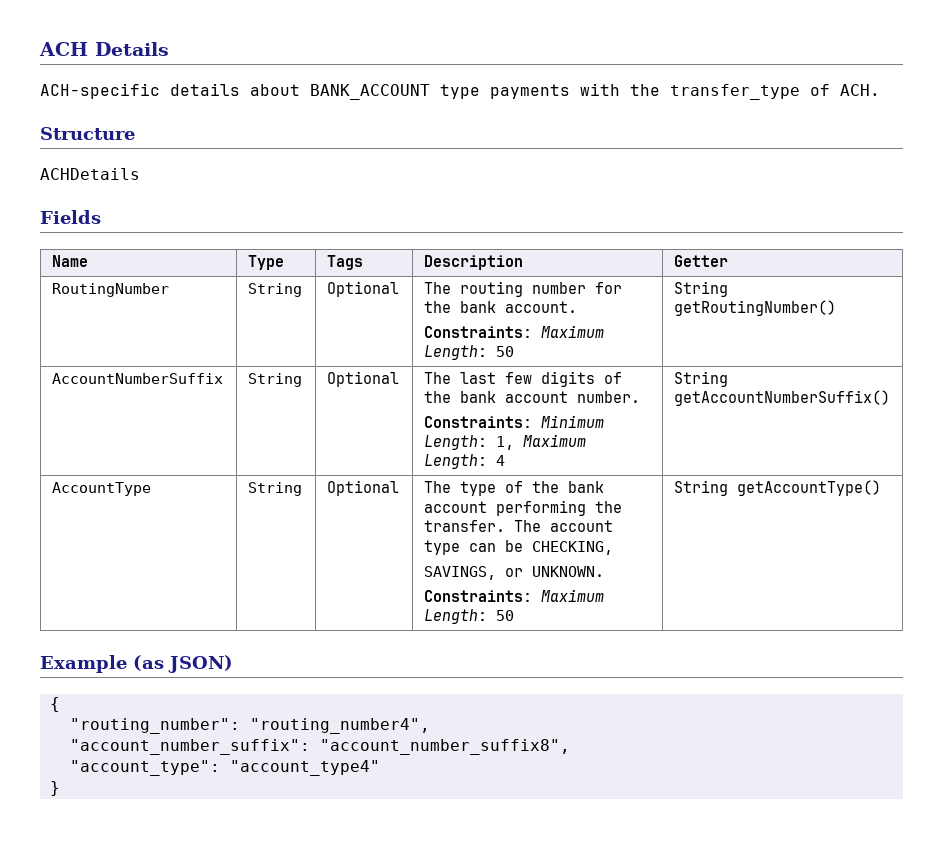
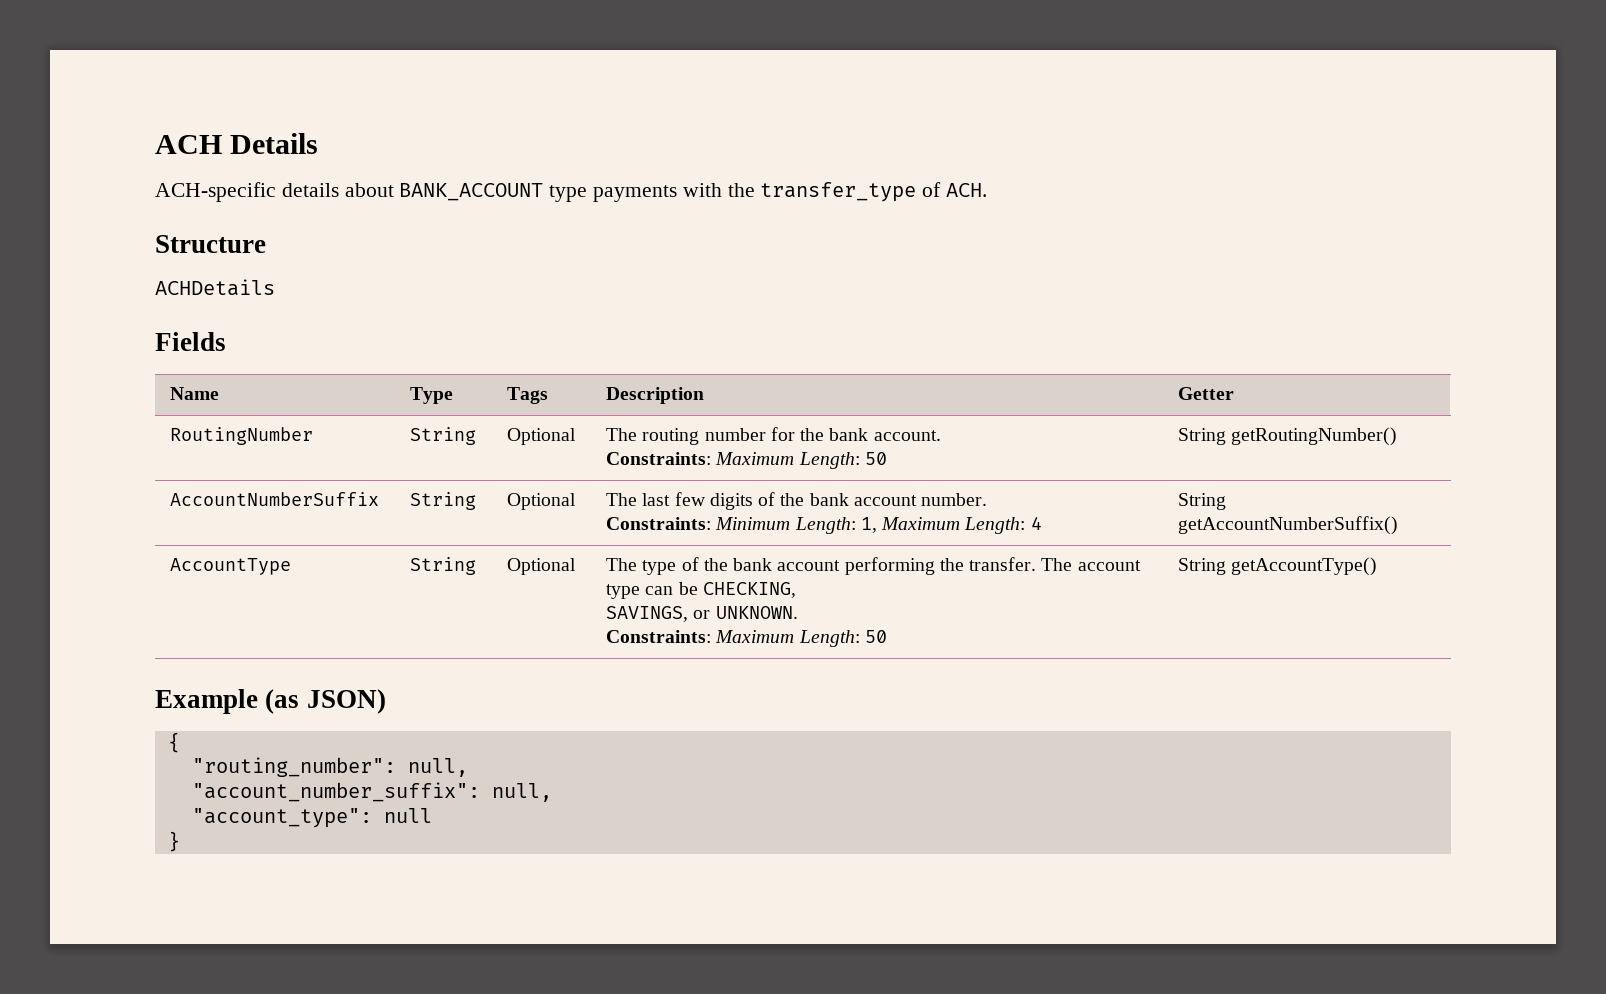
- "routing_number": "routing_number4",
+ "routing_number": null,
- "account_number_suffix": "account_number_suffix8",
+ "account_number_suffix": null,
- "account_type": "account_type4"
+ "account_type": null

